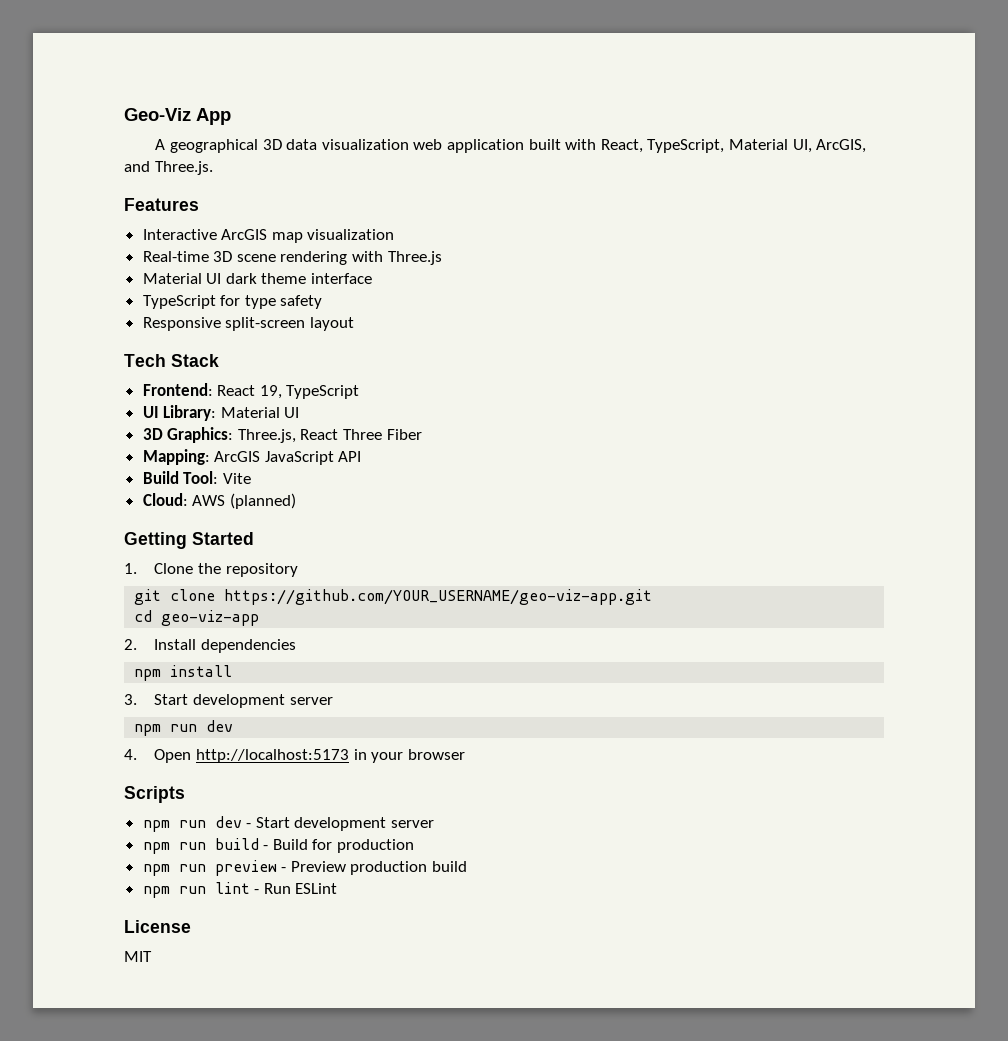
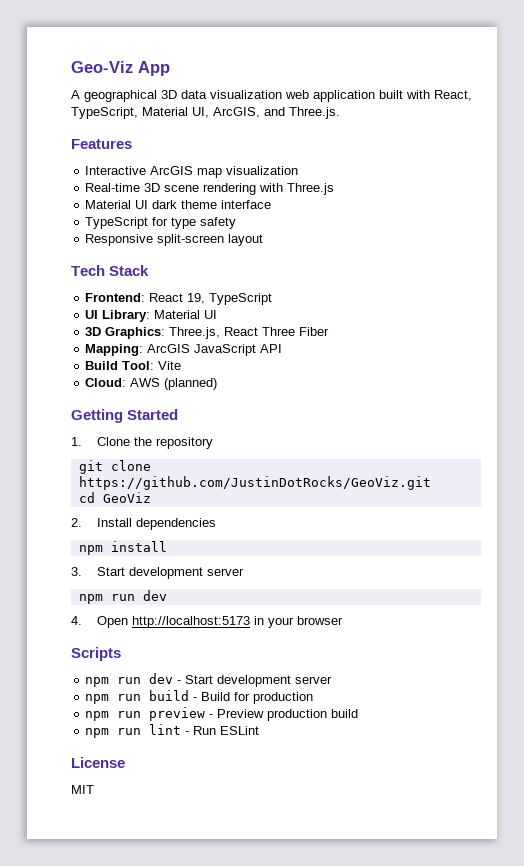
- git clone https://github.com/YOUR_USERNAME/geo-viz-app.git
+ git clone https://github.com/JustinDotRocks/GeoViz.git
- cd geo-viz-app
+ cd GeoViz

